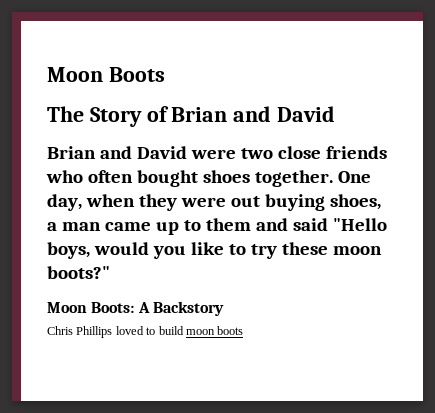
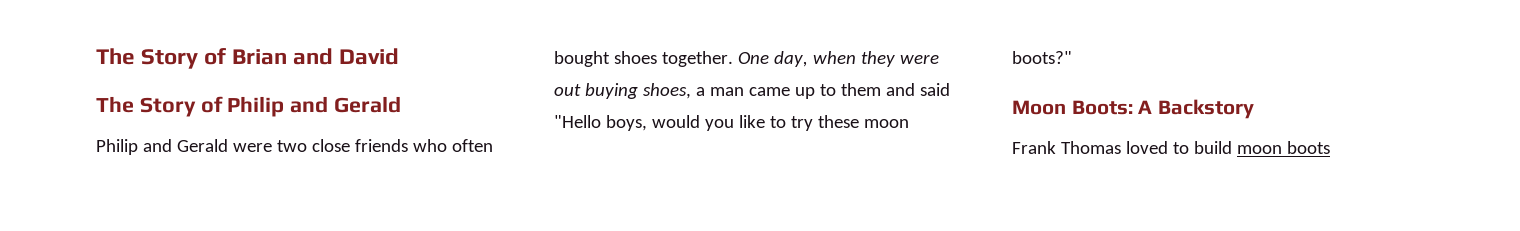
- Moon Boots
- Brian and David were two close friends who often bought shoes together.
+ The Story of Philip and Gerald
+ Philip and Gerald were two close friends who often bought shoes together.
- Chris Phillips loved to build moon boots
+ Frank Thomas loved to build moon boots

